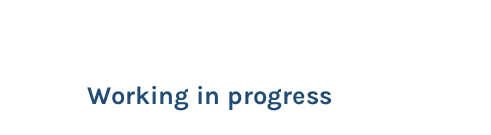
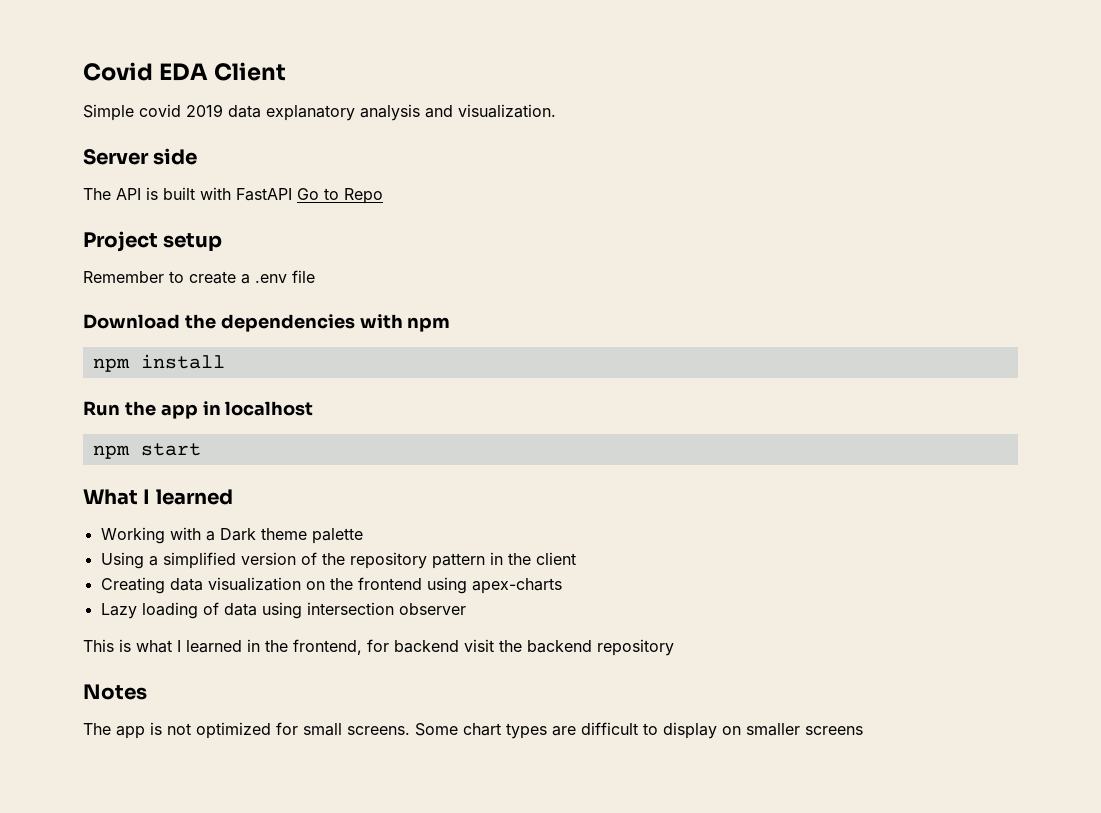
- Working in progress
+ Covid EDA Client
+ Simple covid 2019 data explanatory analysis and visualization.
+ Server side
+ The API is built with FastAPI Go to Repo
+ Project setup
+ Remember to create a .env file
+ Download the dependencies with npm
+ npm install
+ Run the app in localhost
+ npm start
+ What I learned
+ Working with a Dark theme palette
+ Using a simplified version of the repository pattern in the client
+ Creating data visualization on the frontend using apex-charts
+ Lazy loading of data using intersection observer
+ This is what I learned in the frontend, for backend visit the backend repository
+ Notes
+ The app is not optimized for small screens. Some chart types are difficult to display on smaller screens

